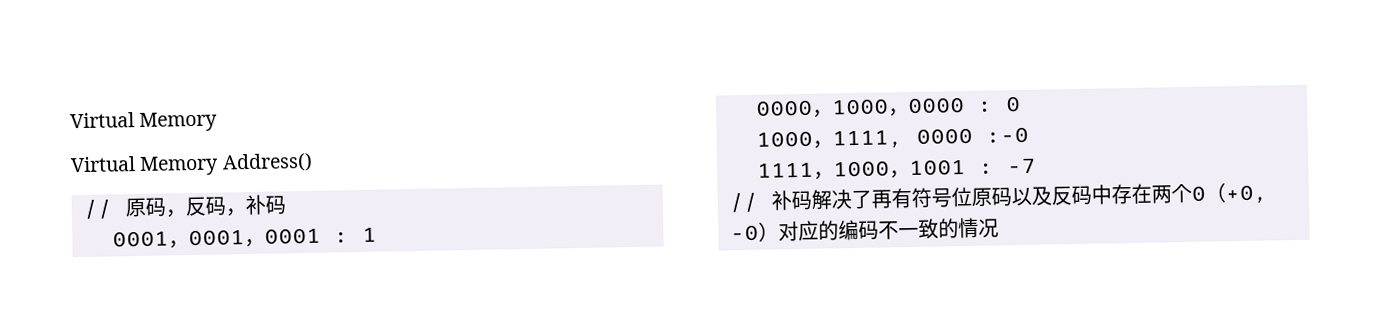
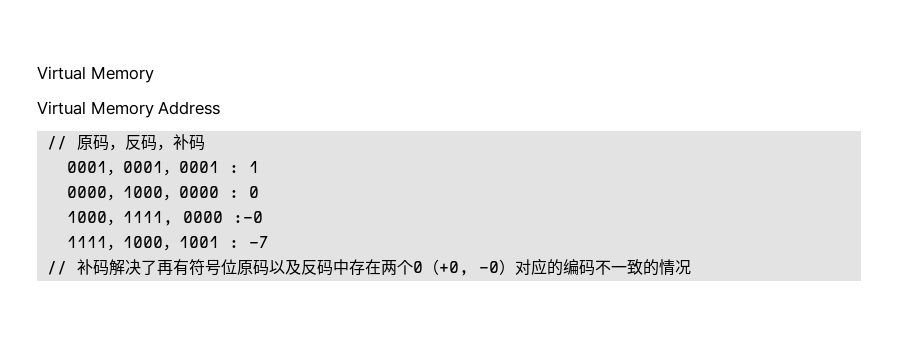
- Virtual Memory Address()
+ Virtual Memory Address

